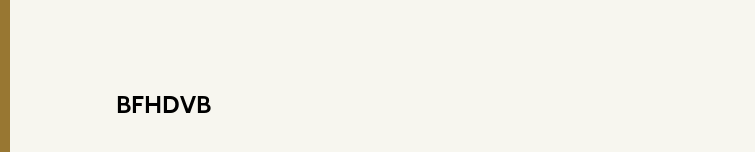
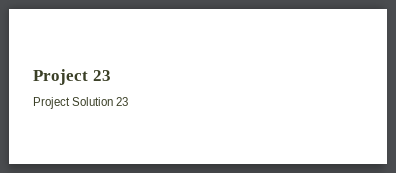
- BFHDVB
+ Project 23
+ Project Solution 23

